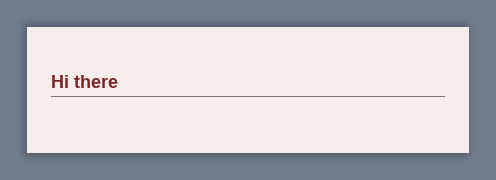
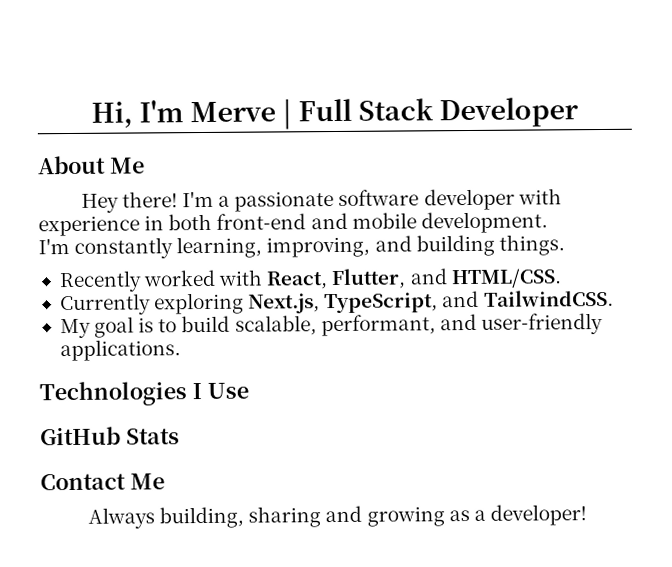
- Hi there
+ Hi, I'm Merve | Full Stack Developer
+ About Me
+ Hey there! I'm a passionate software developer with experience in both front-end and mobile development.
+ I'm constantly learning, improving, and building things.
+ Recently worked with React, Flutter, and HTML/CSS.
+ Currently exploring Next.js, TypeScript, and TailwindCSS.
+ My goal is to build scalable, performant, and user-friendly applications.
+ Technologies I Use
+ GitHub Stats
+ Contact Me
+ Always building, sharing and growing as a developer!

